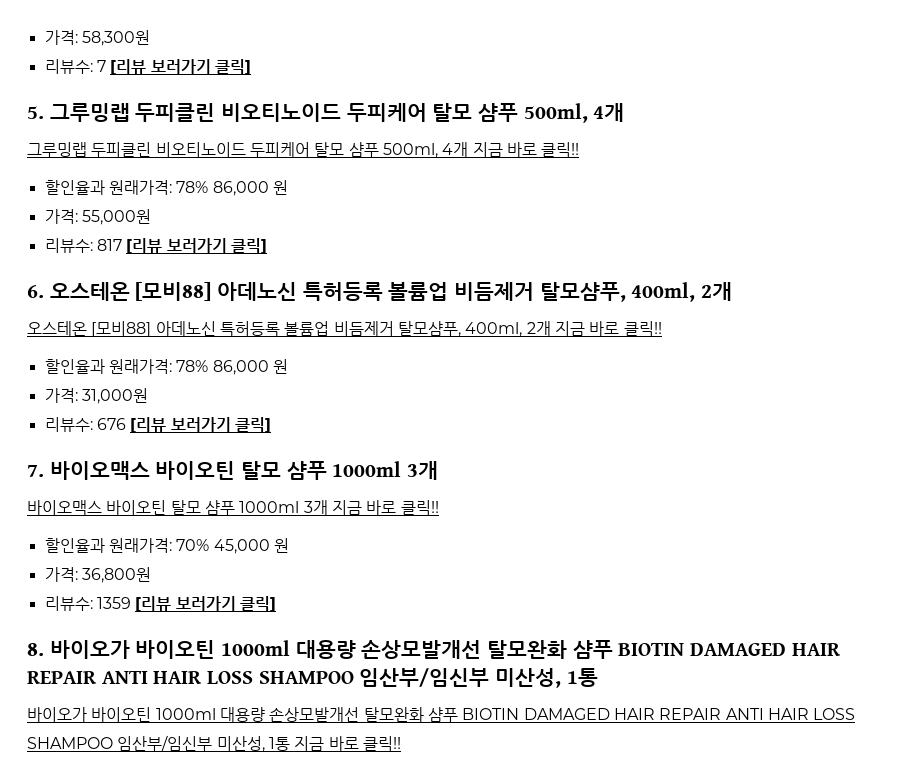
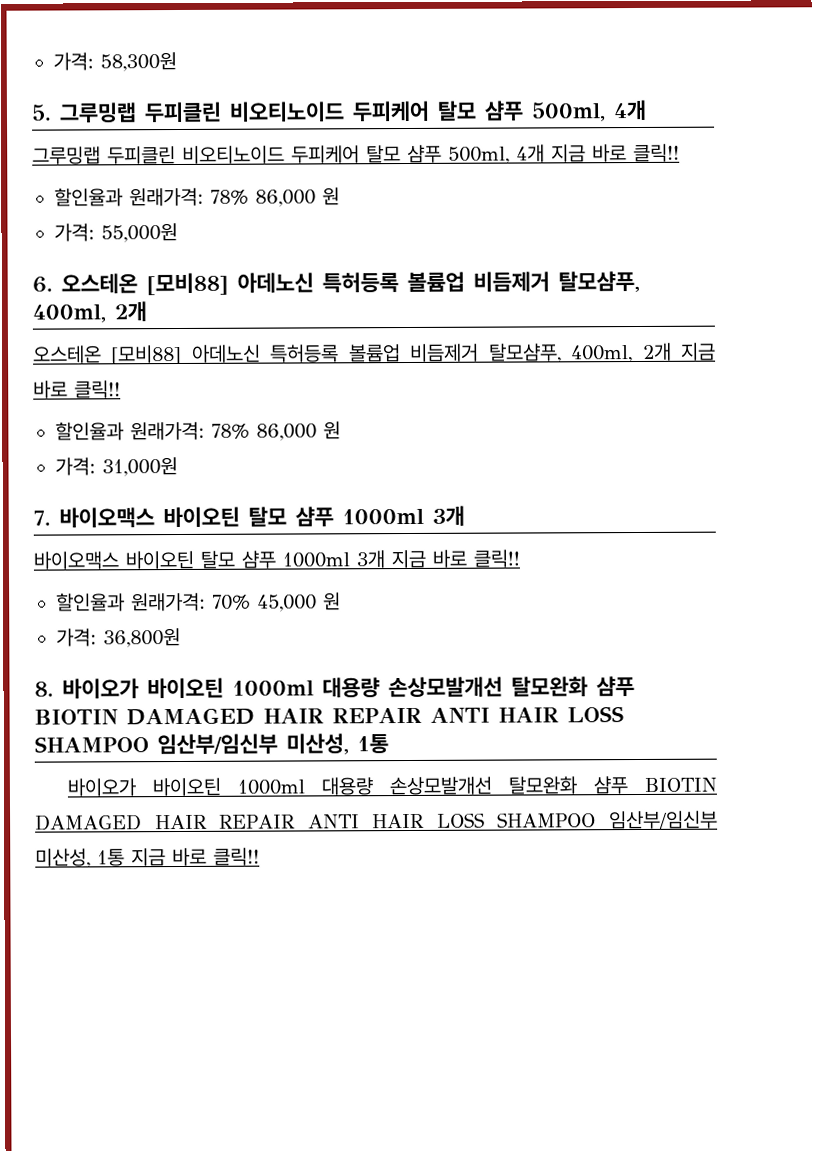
- 리뷰수: 7 [리뷰 보러가기 클릭]
- 리뷰수: 817 [리뷰 보러가기 클릭]
- 리뷰수: 676 [리뷰 보러가기 클릭]
- 리뷰수: 1359 [리뷰 보러가기 클릭]

